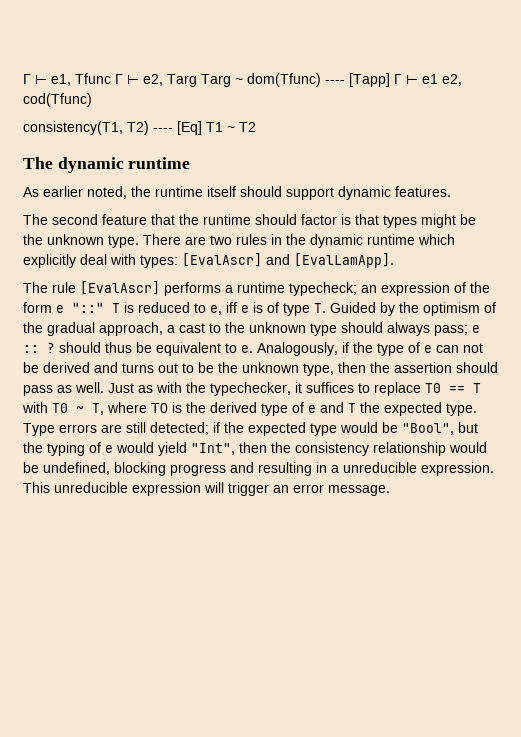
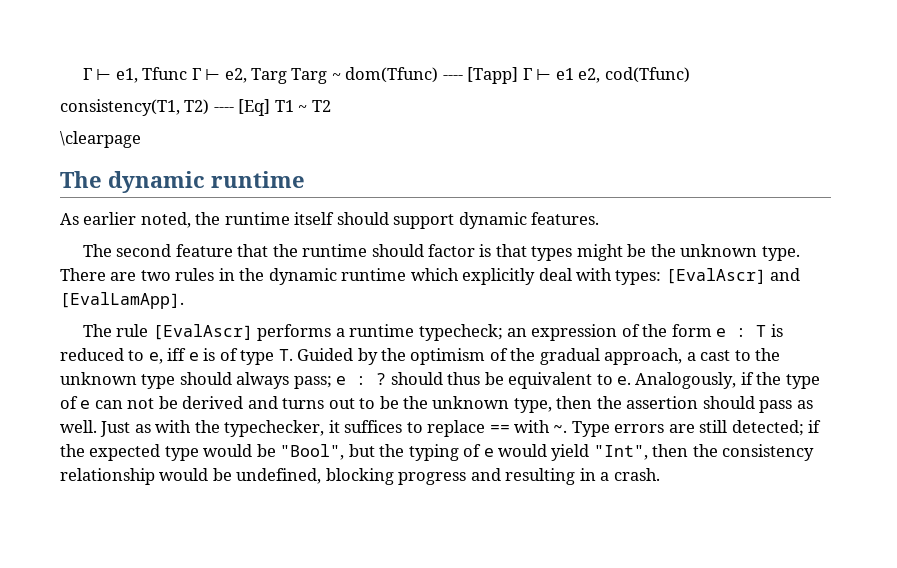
+ \clearpage
- The rule [EvalAscr] performs a runtime typecheck; an expression of the form e "::" T is reduced to e, iff e is of type T. Guided by the optimism of the gradual approach, a cast to the unknown type should always pass; e :: ? should thus be equivalent to e.
+ The rule [EvalAscr] performs a runtime typecheck; an expression of the form e : T is reduced to e, iff e is of type T. Guided by the optimism of the gradual approach, a cast to the unknown type should always pass; e : ? should thus be equivalent to e.
- Just as with the typechecker, it suffices to replace T0 == T with T0 ~ T, where T0 is the derived type of e and T the expected type.
+ Just as with the typechecker, it suffices to replace == with ~.
- Type errors are still detected; if the expected type would be "Bool", but the typing of e would yield "Int", then the consistency relationship would be undefined, blocking progress and resulting in a unreducible expression. This unreducible expression will trigger an error message.
+ Type errors are still detected; if the expected type would be "Bool", but the typing of e would yield "Int", then the consistency relationship would be undefined, blocking progress and resulting in a crash.

